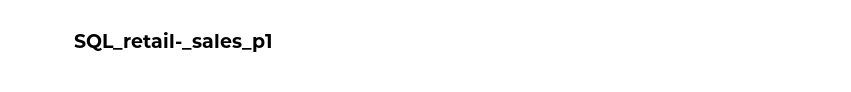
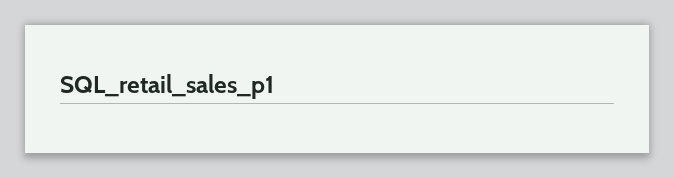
- SQL_retail-_sales_p1
+ SQL_retail_sales_p1

